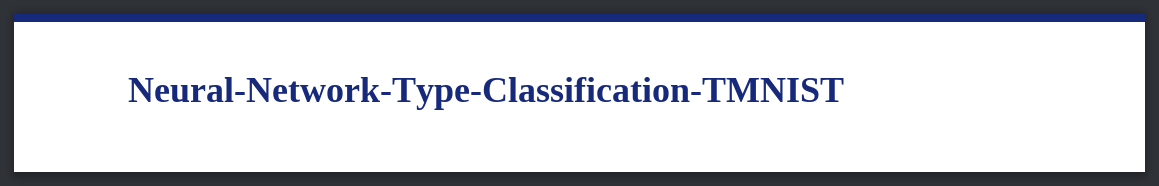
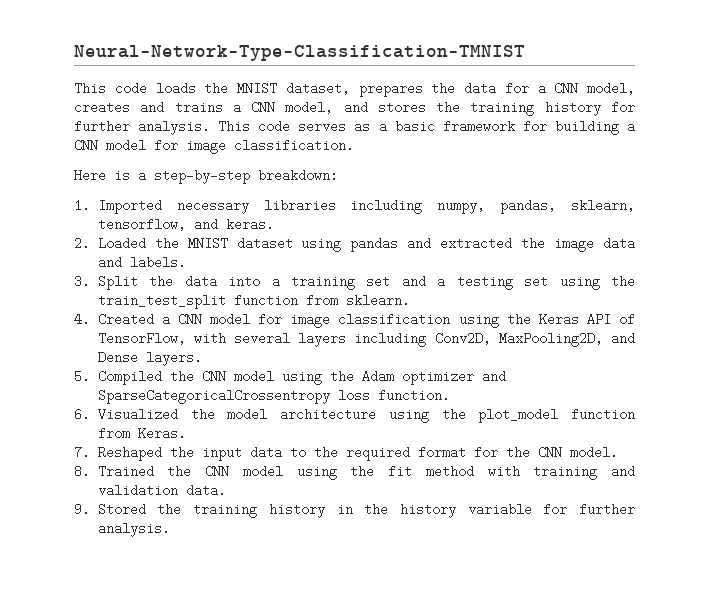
+ This code loads the MNIST dataset, prepares the data for a CNN model, creates and trains a CNN model, and stores the training history for further analysis. This code serves as a basic framework for building a CNN model for image classification.
+ Here is a step-by-step breakdown:
+ 1. Imported necessary libraries including numpy, pandas, sklearn, tensorflow, and keras.
+ 2. Loaded the MNIST dataset using pandas and extracted the image data and labels.
+ 3. Split the data into a training set and a testing set using the train_test_split function from sklearn.
+ 4. Created a CNN model for image classification using the Keras API of TensorFlow, with several layers including Conv2D, MaxPooling2D, and Dense layers.
+ 5. Compiled the CNN model using the Adam optimizer and SparseCategoricalCrossentropy loss function.
+ 6. Visualized the model architecture using the plot_model function from Keras.
+ 7. Reshaped the input data to the required format for the CNN model.
+ 8. Trained the CNN model using the fit method with training and validation data.
+ 9. Stored the training history in the history variable for further analysis.

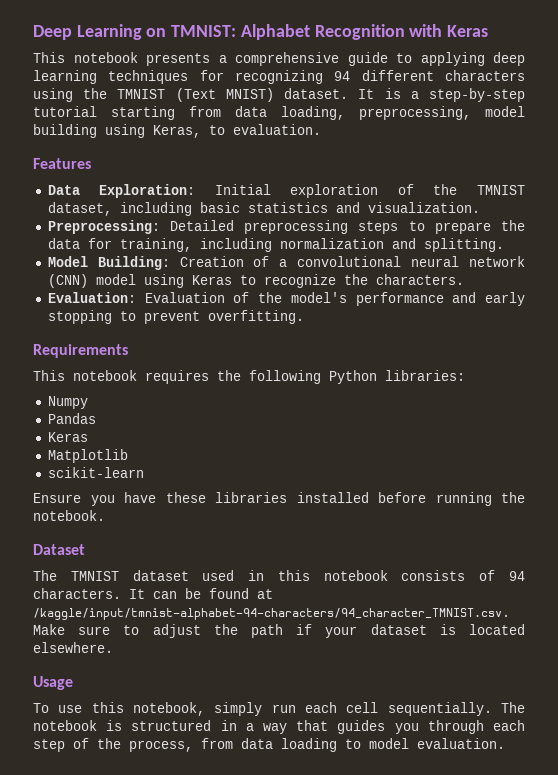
- Neural-Network-Type-Classification-TMNIST
- This code loads the MNIST dataset, prepares the data for a CNN model, creates and trains a CNN model, and stores the training history for further analysis. This code serves as a basic framework for building a CNN model for image classification.
- Here is a step-by-step breakdown:
- 1. Imported necessary libraries including numpy, pandas, sklearn, tensorflow, and keras.
- 2. Loaded the MNIST dataset using pandas and extracted the image data and labels.
- 3. Split the data into a training set and a testing set using the train_test_split function from sklearn.
- 4. Created a CNN model for image classification using the Keras API of TensorFlow, with several layers including Conv2D, MaxPooling2D, and Dense layers.
- 5. Compiled the CNN model using the Adam optimizer and SparseCategoricalCrossentropy loss function.
- 6. Visualized the model architecture using the plot_model function from Keras.
- 7. Reshaped the input data to the required format for the CNN model.
- 8. Trained the CNN model using the fit method with training and validation data.
- 9. Stored the training history in the history variable for further analysis.
+ Deep Learning on TMNIST: Alphabet Recognition with Keras
+ This notebook presents a comprehensive guide to applying deep learning techniques for recognizing 94 different characters using the TMNIST (Text MNIST) dataset. It is a step-by-step tutorial starting from data loading, preprocessing, model building using Keras, to evaluation.
+ Features
+ Data Exploration: Initial exploration of the TMNIST dataset, including basic statistics and visualization.
+ Preprocessing: Detailed preprocessing steps to prepare the data for training, including normalization and splitting.
+ Model Building: Creation of a convolutional neural network (CNN) model using Keras to recognize the characters.
+ Evaluation: Evaluation of the model's performance and early stopping to prevent overfitting.
+ Requirements
+ This notebook requires the following Python libraries:
+ Numpy
+ Pandas
+ Keras
+ Matplotlib
+ scikit-learn
+ Ensure you have these libraries installed before running the notebook.
+ Dataset
+ The TMNIST dataset used in this notebook consists of 94 characters. It can be found at /kaggle/input/tmnist-alphabet-94-characters/94_character_TMNIST.csv. Make sure to adjust the path if your dataset is located elsewhere.
+ Usage
+ To use this notebook, simply run each cell sequentially. The notebook is structured in a way that guides you through each step of the process, from data loading to model evaluation.

